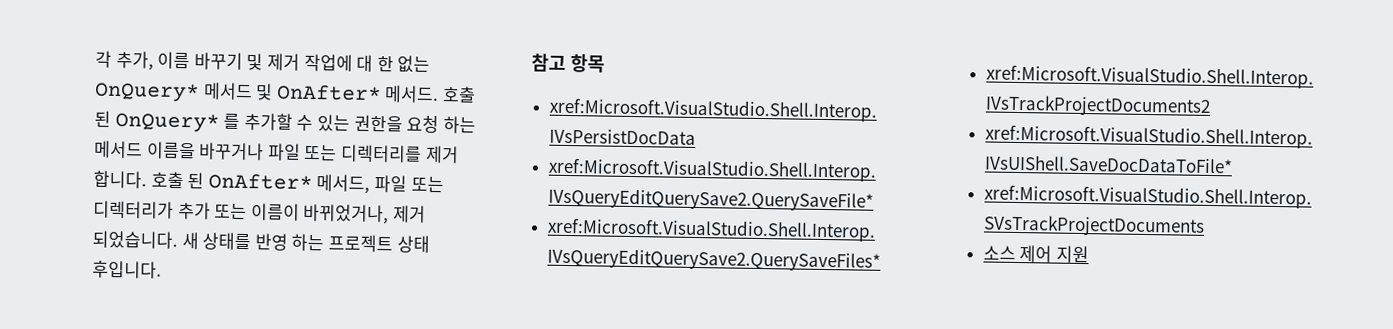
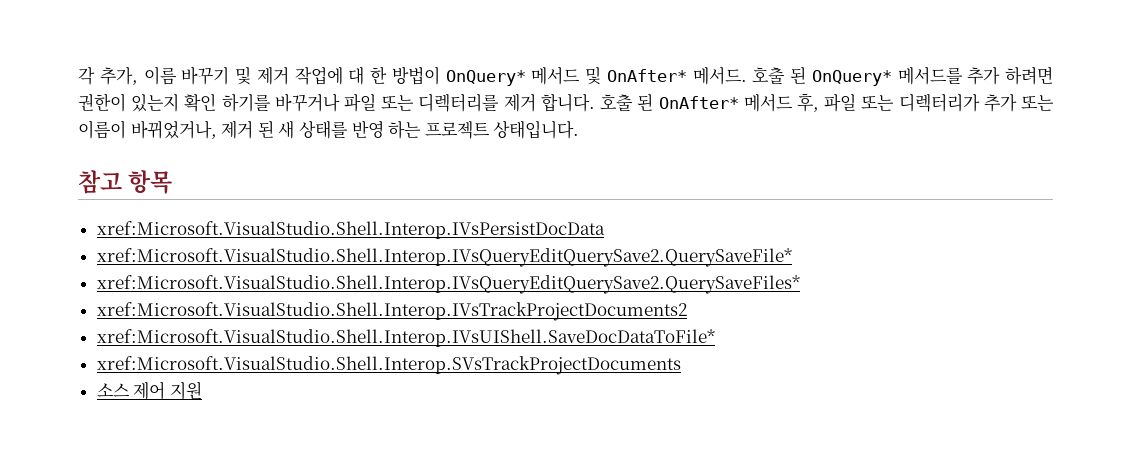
- 각 추가, 이름 바꾸기 및 제거 작업에 대 한 없는 OnQuery* 메서드 및 OnAfter* 메서드.
+ 각 추가, 이름 바꾸기 및 제거 작업에 대 한 방법이 OnQuery* 메서드 및 OnAfter* 메서드.
- 호출 된 OnQuery* 를 추가할 수 있는 권한을 요청 하는 메서드 이름을 바꾸거나 파일 또는 디렉터리를 제거 합니다.
+ 호출 된 OnQuery* 메서드를 추가 하려면 권한이 있는지 확인 하기를 바꾸거나 파일 또는 디렉터리를 제거 합니다.
- 호출 된 OnAfter* 메서드, 파일 또는 디렉터리가 추가 또는 이름이 바뀌었거나, 제거 되었습니다. 새 상태를 반영 하는 프로젝트 상태 후입니다.
+ 호출 된 OnAfter* 메서드 후, 파일 또는 디렉터리가 추가 또는 이름이 바뀌었거나, 제거 된 새 상태를 반영 하는 프로젝트 상태입니다.

